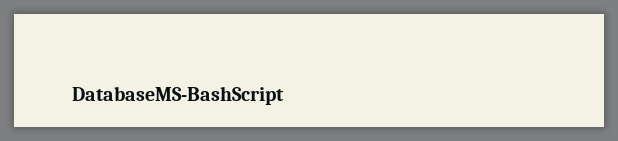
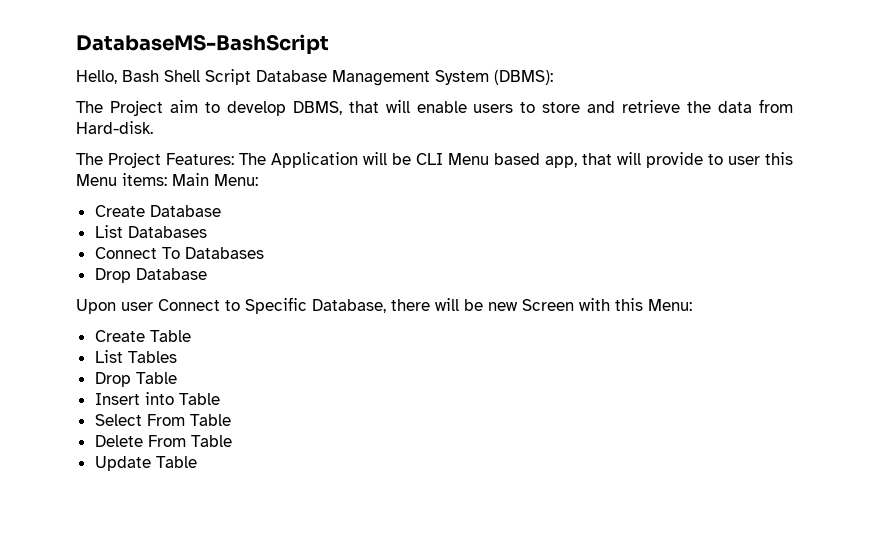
+ Hello, Bash Shell Script Database Management System (DBMS):
+ The Project aim to develop DBMS, that will enable users to store and retrieve the data from Hard-disk.
+ The Project Features: The Application will be CLI Menu based app, that will provide to user this Menu items: Main Menu:
+ Create Database
+ List Databases
+ Connect To Databases
+ Drop Database
+ Upon user Connect to Specific Database, there will be new Screen with this Menu:
+ Create Table
+ List Tables
+ Drop Table
+ Insert into Table
+ Select From Table
+ Delete From Table
+ Update Table

